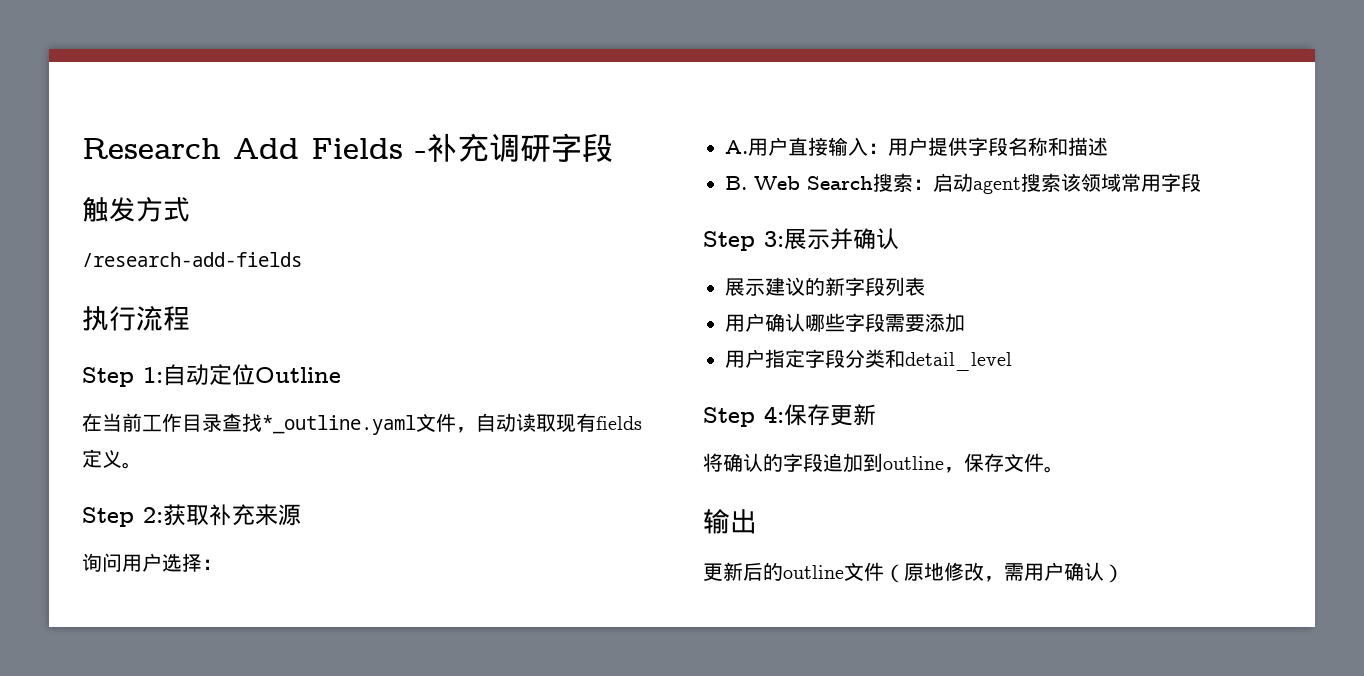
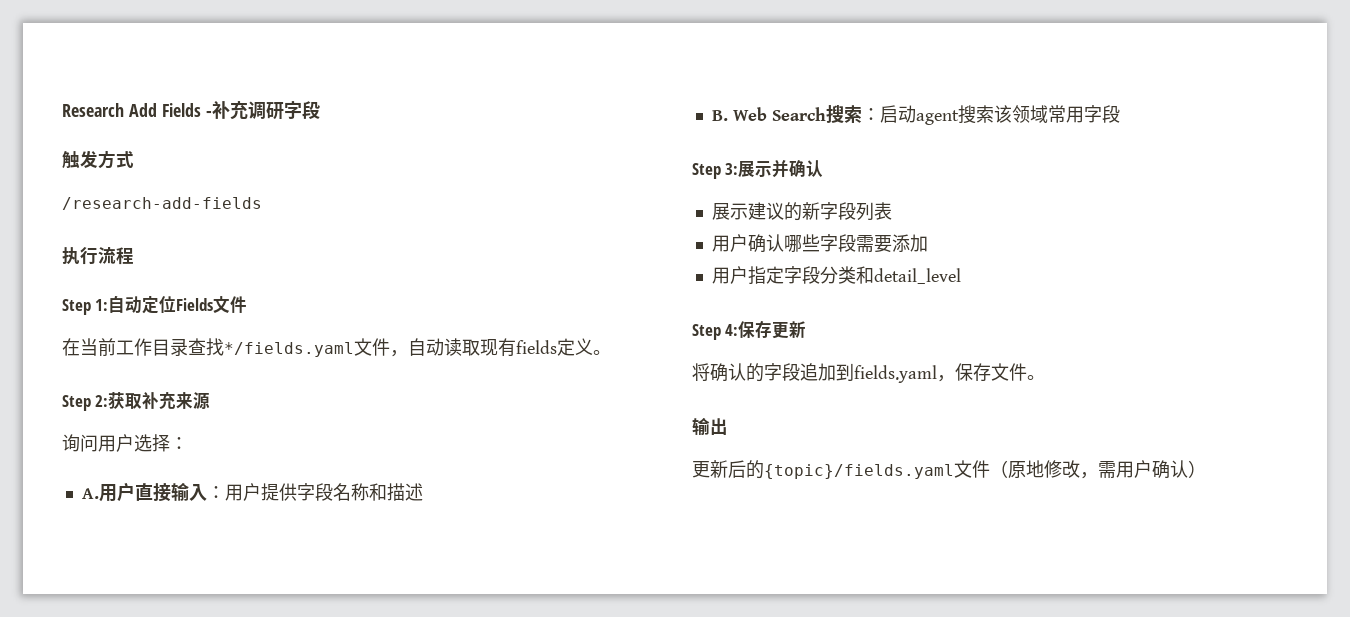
- Step 1:自动定位Outline
+ Step 1:自动定位Fields文件
- 在当前工作目录查找*_outline.yaml文件，自动读取现有fields定义。
+ 在当前工作目录查找*/fields.yaml文件，自动读取现有fields定义。
- 将确认的字段追加到outline，保存文件。
+ 将确认的字段追加到fields.yaml，保存文件。
- 更新后的outline文件（原地修改，需用户确认）
+ 更新后的{topic}/fields.yaml文件（原地修改，需用户确认）

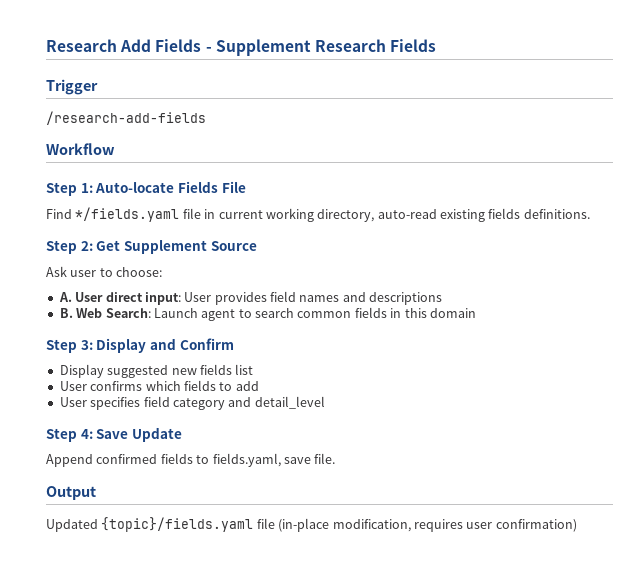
- Research Add Fields -补充调研字段
- 触发方式
+ Research Add Fields - Supplement Research Fields
+ Trigger
- 执行流程
+ Workflow
- Step 1:自动定位Fields文件
- 在当前工作目录查找*/fields.yaml文件，自动读取现有fields定义。
- Step 2:获取补充来源
- 询问用户选择：
- A.用户直接输入：用户提供字段名称和描述
- B. Web Search搜索：启动agent搜索该领域常用字段
- Step 3:展示并确认
- 展示建议的新字段列表
- 用户确认哪些字段需要添加
- 用户指定字段分类和detail_level
- Step 4:保存更新
- 将确认的字段追加到fields.yaml，保存文件。
- 输出
- 更新后的{topic}/fields.yaml文件（原地修改，需用户确认）
+ Step 1: Auto-locate Fields File
+ Find */fields.yaml file in current working directory, auto-read existing fields definitions.
+ Step 2: Get Supplement Source
+ Ask user to choose:
+ A. User direct input: User provides field names and descriptions
+ B. Web Search: Launch agent to search common fields in this domain
+ Step 3: Display and Confirm
+ Display suggested new fields list
+ User confirms which fields to add
+ User specifies field category and detail_level
+ Step 4: Save Update
+ Append confirmed fields to fields.yaml, save file.
+ Output
+ Updated {topic}/fields.yaml file (in-place modification, requires user confirmation)

